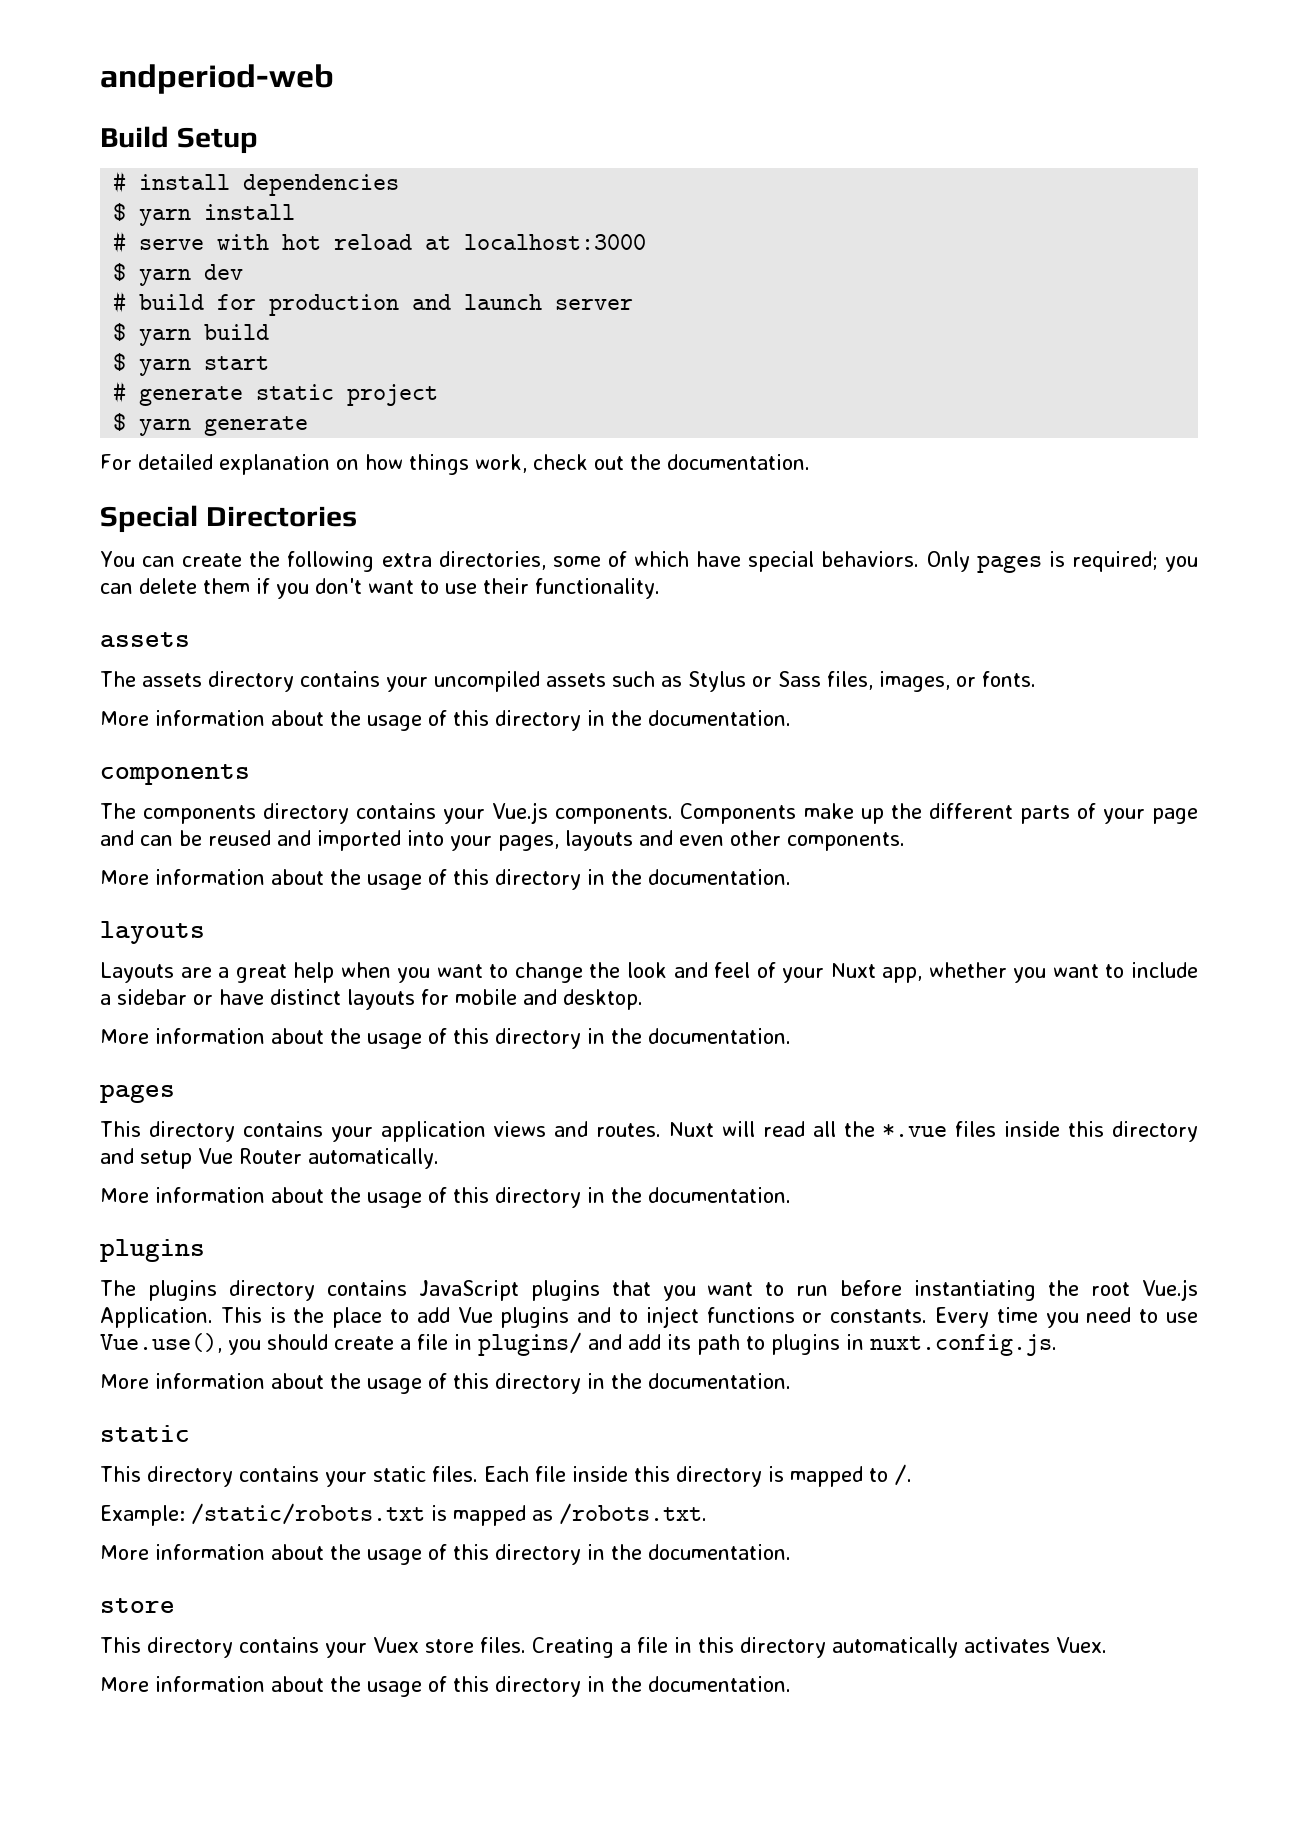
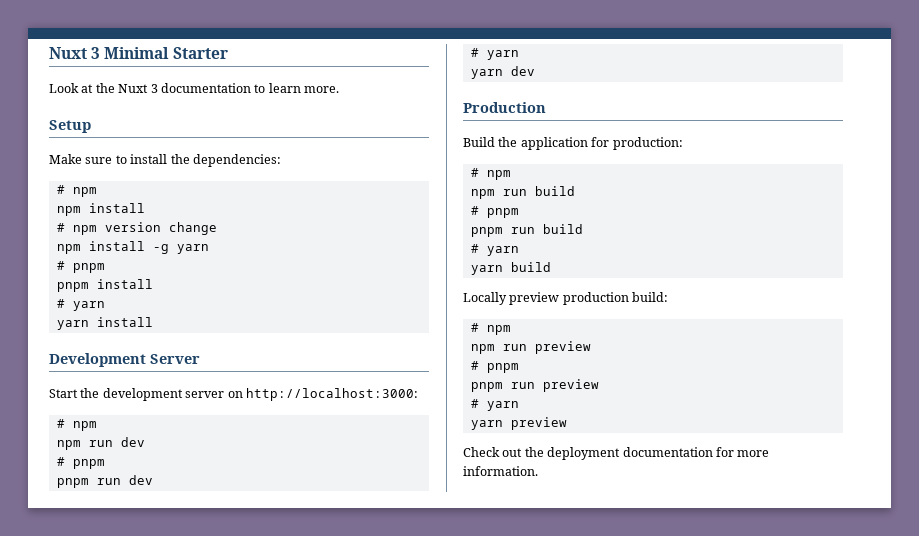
- andperiod-web
- Build Setup
- # install dependencies
- $ yarn install
- # serve with hot reload at localhost:3000
- $ yarn dev
- # build for production and launch server
- $ yarn build
- $ yarn start
- # generate static project
- $ yarn generate
- For detailed explanation on how things work, check out the documentation.
- Special Directories
- You can create the following extra directories, some of which have special behaviors. Only pages is required; you can delete them if you don't want to use their functionality.
- assets
- The assets directory contains your uncompiled assets such as Stylus or Sass files, images, or fonts.
- More information about the usage of this directory in the documentation.
- components
- The components directory contains your Vue.js components. Components make up the different parts of your page and can be reused and imported into your pages, layouts and even other components.
- More information about the usage of this directory in the documentation.
- layouts
- Layouts are a great help when you want to change the look and feel of your Nuxt app, whether you want to include a sidebar or have distinct layouts for mobile and desktop.
- More information about the usage of this directory in the documentation.
- pages
- This directory contains your application views and routes. Nuxt will read all the *.vue files inside this directory and setup Vue Router automatically.
- More information about the usage of this directory in the documentation.
- plugins
- The plugins directory contains JavaScript plugins that you want to run before instantiating the root Vue.js Application. This is the place to add Vue plugins and to inject functions or constants. Every time you need to use Vue.use(), you should create a file in plugins/ and add its path to plugins in nuxt.config.js.
- More information about the usage of this directory in the documentation.
- static
- This directory contains your static files. Each file inside this directory is mapped to /.
- Example: /static/robots.txt is mapped as /robots.txt.
- More information about the usage of this directory in the documentation.
- store
- This directory contains your Vuex store files. Creating a file in this directory automatically activates Vuex.
- More information about the usage of this directory in the documentation.
+ Nuxt 3 Minimal Starter
+ Look at the Nuxt 3 documentation to learn more.
+ Setup
+ Make sure to install the dependencies:
+ # npm
+ npm install
+ # npm version change
+ npm install -g yarn
+ # pnpm
+ pnpm install
+ # yarn
+ yarn install
+ Development Server
+ Start the development server on http://localhost:3000:
+ # npm
+ npm run dev
+ # pnpm
+ pnpm run dev
+ # yarn
+ yarn dev
+ Production
+ Build the application for production:
+ # npm
+ npm run build
+ # pnpm
+ pnpm run build
+ # yarn
+ yarn build
+ Locally preview production build:
+ # npm
+ npm run preview
+ # pnpm
+ pnpm run preview
+ # yarn
+ yarn preview
+ Check out the deployment documentation for more information.

